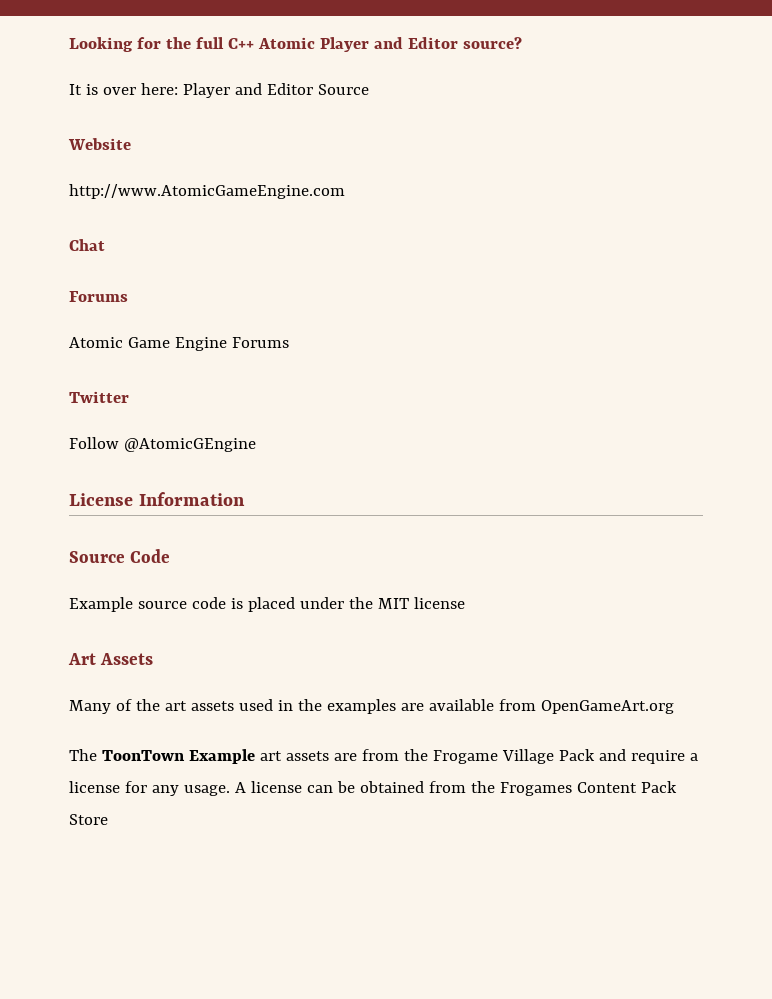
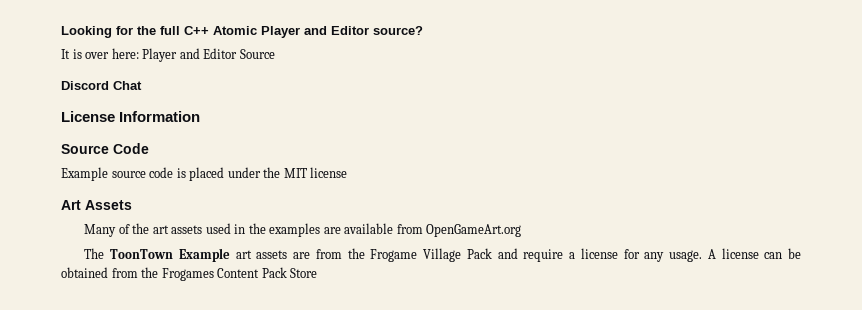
- Website
- http://www.AtomicGameEngine.com
- Chat
- Forums
- Atomic Game Engine Forums
- Twitter
- Follow @AtomicGEngine
+ Discord Chat

